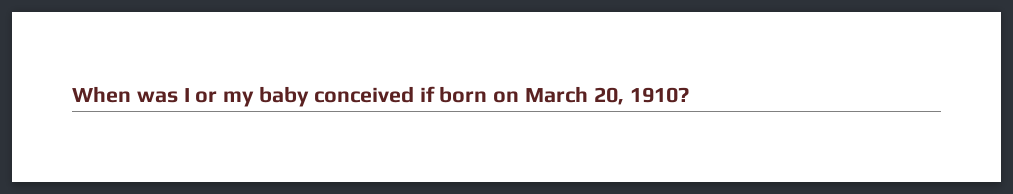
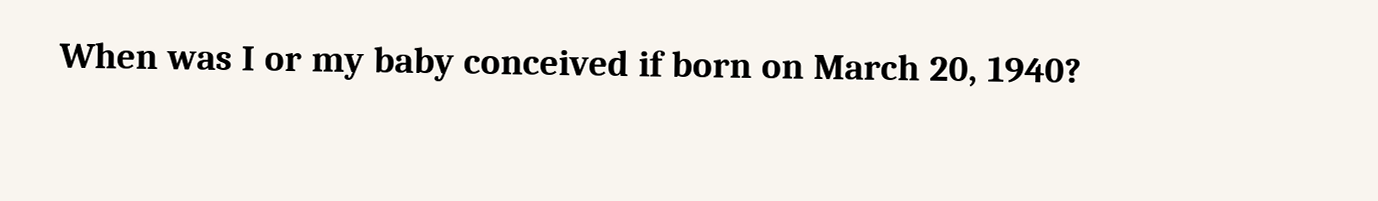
- When was I or my baby conceived if born on March 20, 1910?
+ When was I or my baby conceived if born on March 20, 1940?

